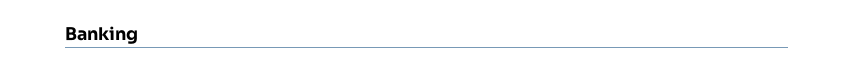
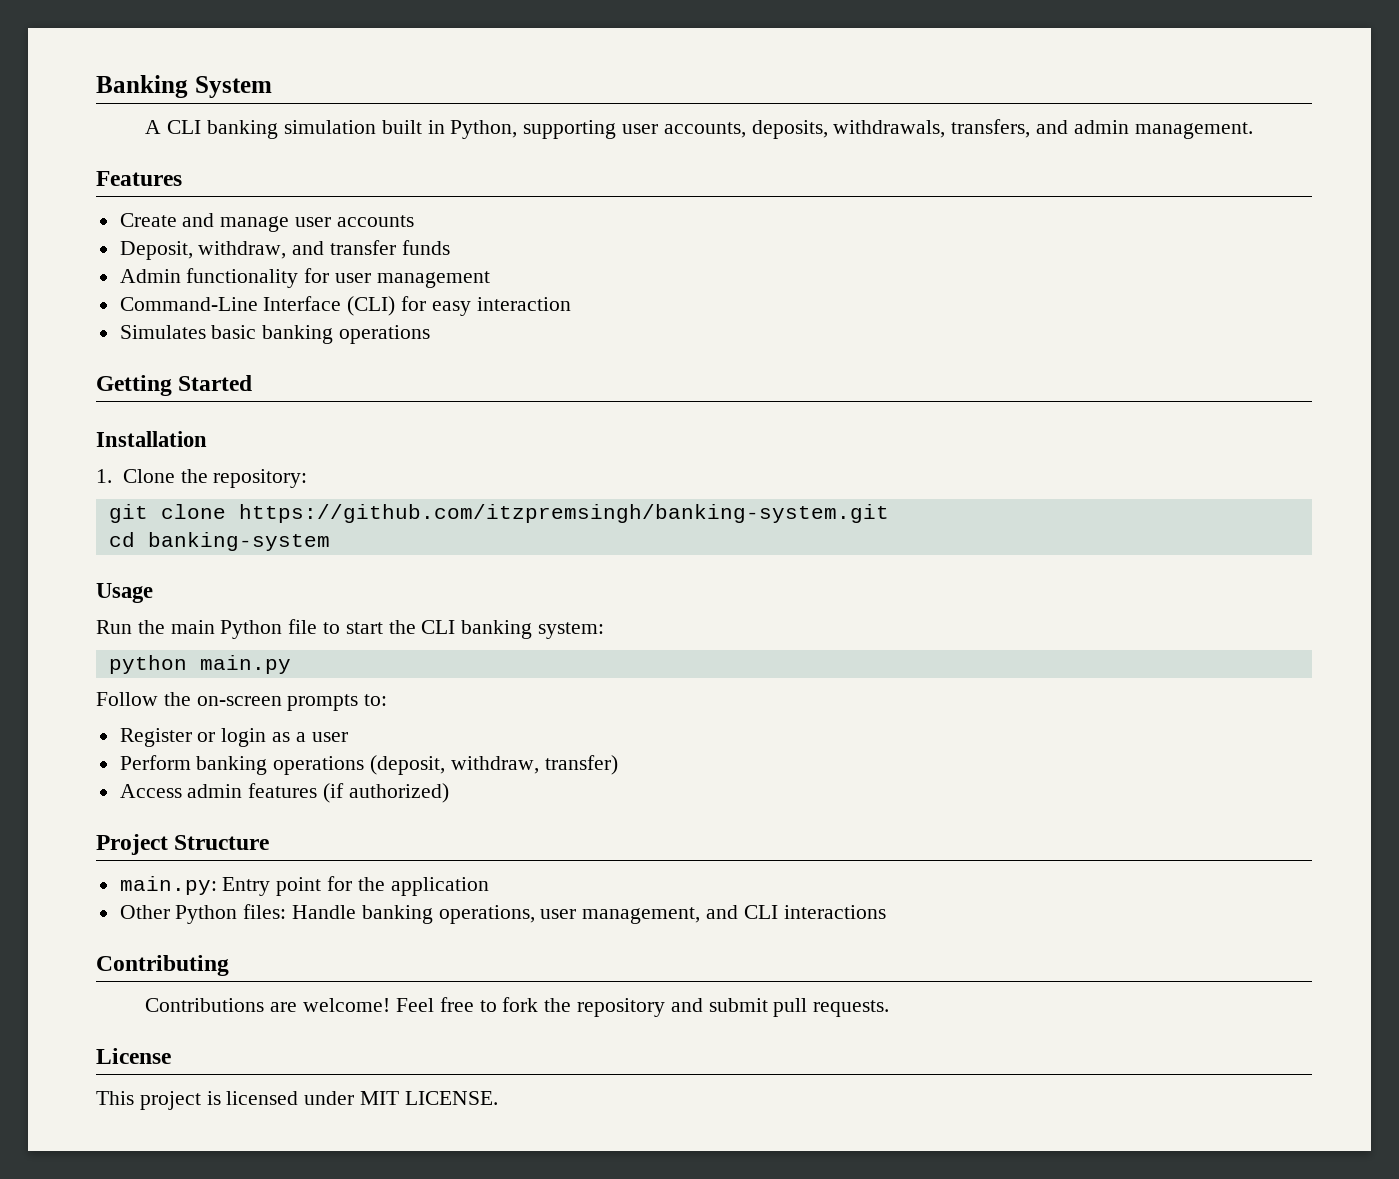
- Banking
+ Banking System
+ A CLI banking simulation built in Python, supporting user accounts, deposits, withdrawals, transfers, and admin management.
+ Features
+ Create and manage user accounts
+ Deposit, withdraw, and transfer funds
+ Admin functionality for user management
+ Command-Line Interface (CLI) for easy interaction
+ Simulates basic banking operations
+ Getting Started
+ Installation
+ 1. Clone the repository:
+ git clone https://github.com/itzpremsingh/banking-system.git
+ cd banking-system
+ Usage
+ Run the main Python file to start the CLI banking system:
+ python main.py
+ Follow the on-screen prompts to:
+ Register or login as a user
+ Perform banking operations (deposit, withdraw, transfer)
+ Access admin features (if authorized)
+ Project Structure
+ main.py: Entry point for the application
+ Other Python files: Handle banking operations, user management, and CLI interactions
+ Contributing
+ Contributions are welcome! Feel free to fork the repository and submit pull requests.
+ License
+ This project is licensed under MIT LICENSE.

